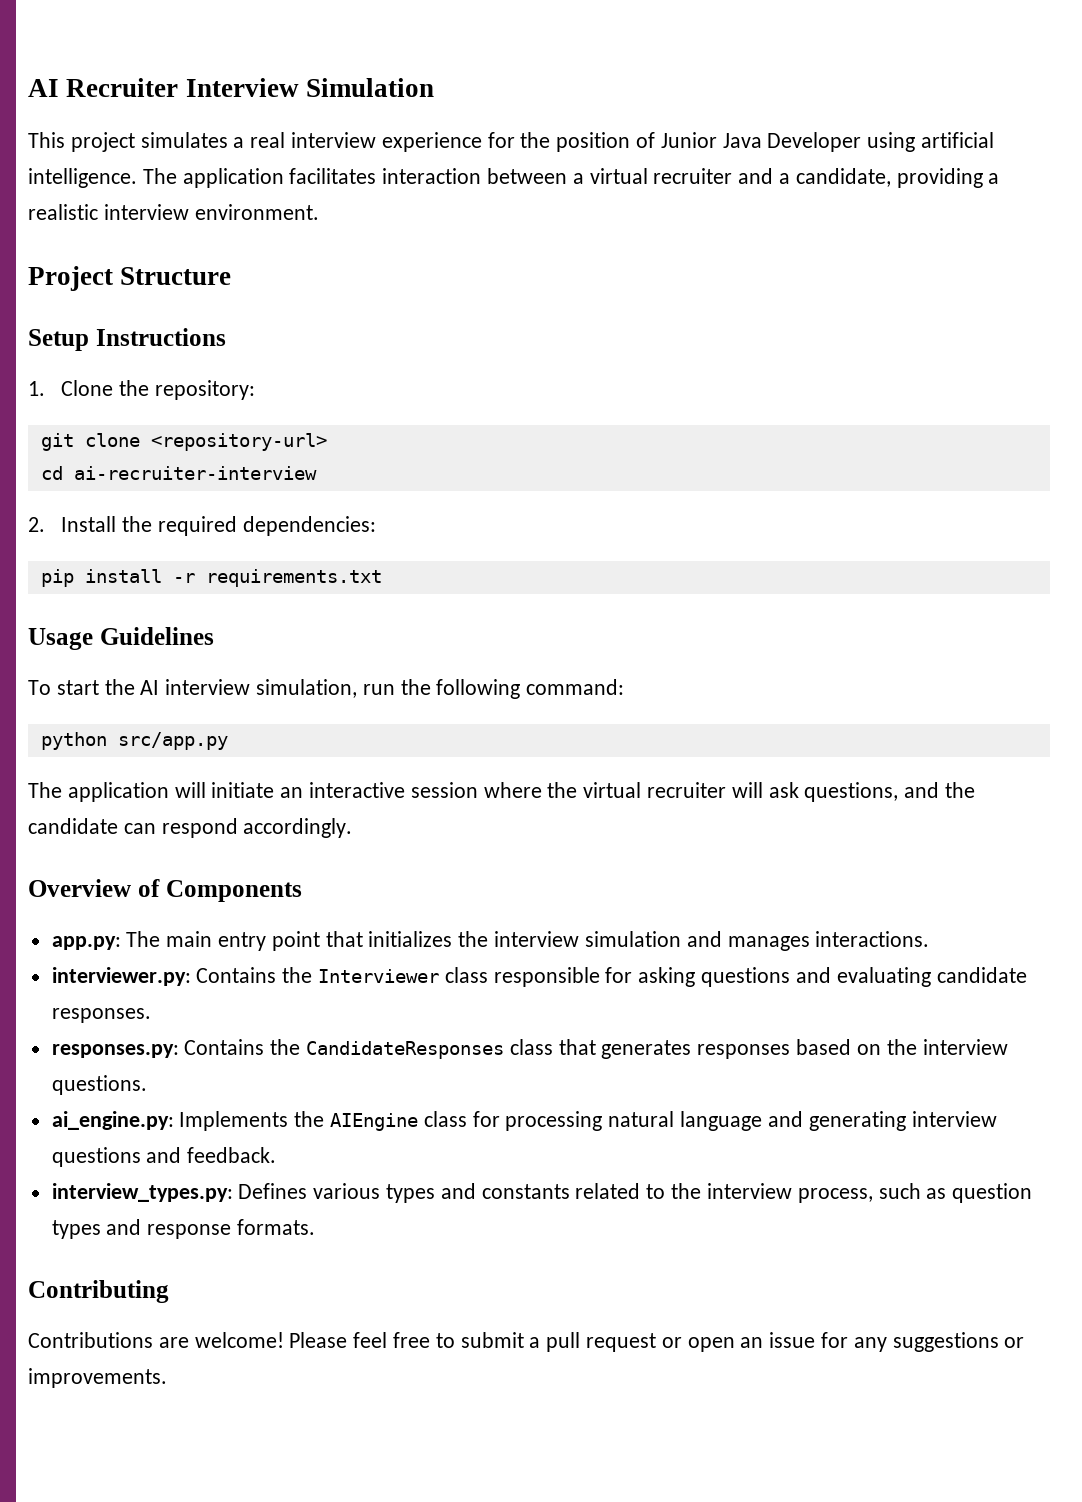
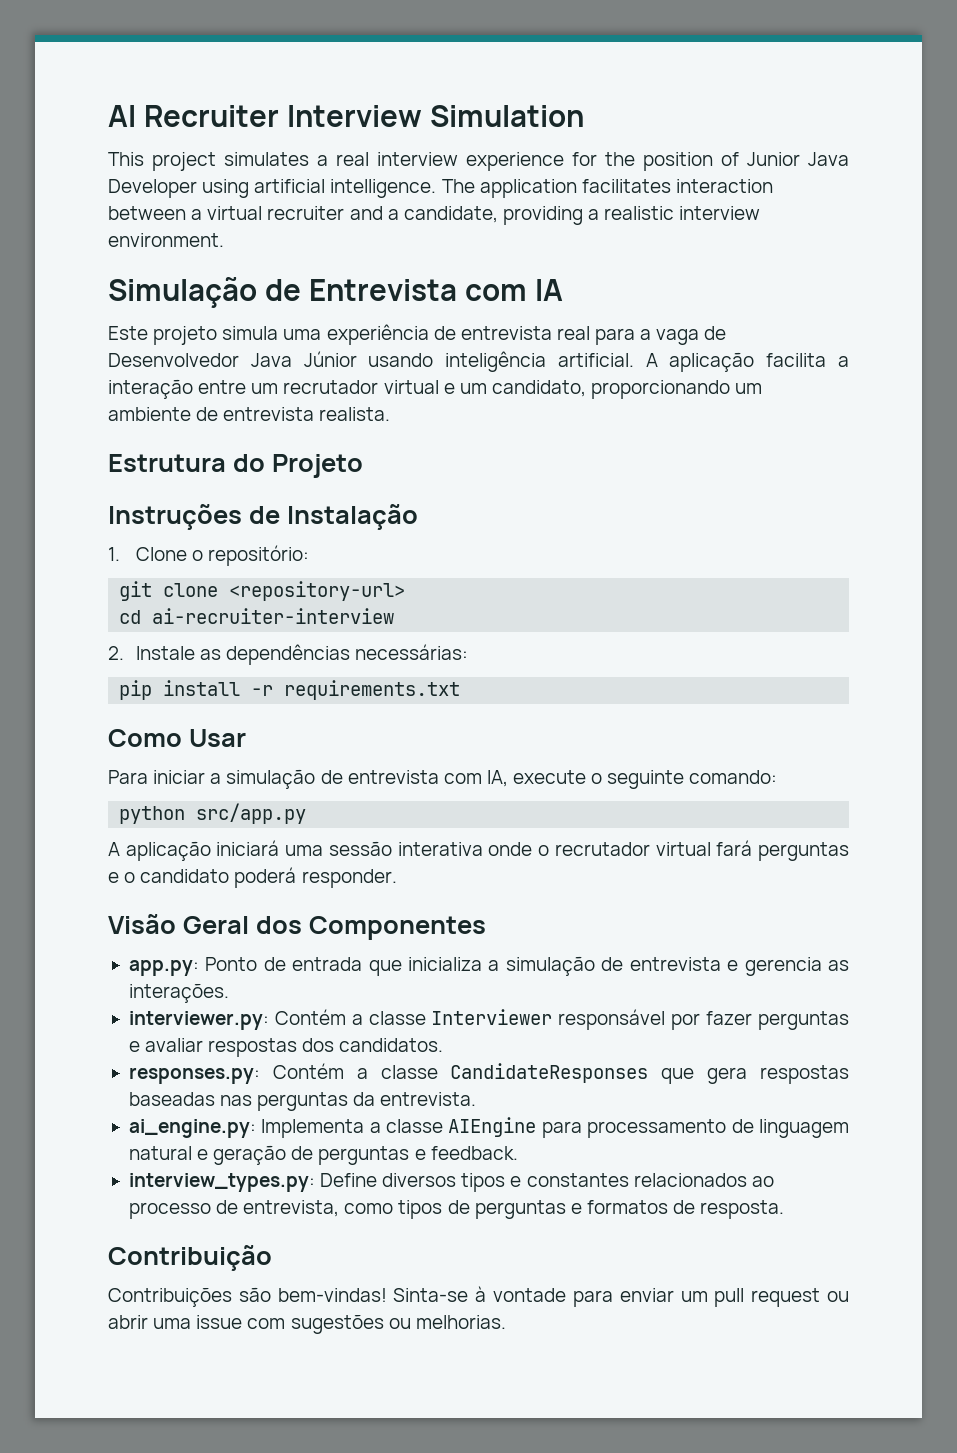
- Project Structure
- Setup Instructions
+ Simulação de Entrevista com IA
+ Este projeto simula uma experiência de entrevista real para a vaga de Desenvolvedor Java Júnior usando inteligência artificial. A aplicação facilita a interação entre um recrutador virtual e um candidato, proporcionando um ambiente de entrevista realista.
+ Estrutura do Projeto
+ Instruções de Instalação
- 1. Clone the repository:
+ 1. Clone o repositório:
- 2. Install the required dependencies:
+ 2. Instale as dependências necessárias:
- Usage Guidelines
- To start the AI interview simulation, run the following command:
+ Como Usar
+ Para iniciar a simulação de entrevista com IA, execute o seguinte comando:
  python src/app.py
- The application will initiate an interactive session where the virtual recruiter will ask questions, and the candidate can respond accordingly.
- Overview of Components
- app.py: The main entry point that initializes the interview simulation and manages interactions.
- interviewer.py: Contains the Interviewer class responsible for asking questions and evaluating candidate responses.
- responses.py: Contains the CandidateResponses class that generates responses based on the interview questions.
- ai_engine.py: Implements the AIEngine class for processing natural language and generating interview questions and feedback.
- interview_types.py: Defines various types and constants related to the interview process, such as question types and response formats.
- Contributing
- Contributions are welcome! Please feel free to submit a pull request or open an issue for any suggestions or improvements.
+ A aplicação iniciará uma sessão interativa onde o recrutador virtual fará perguntas e o candidato poderá responder.
+ Visão Geral dos Componentes
+ app.py: Ponto de entrada que inicializa a simulação de entrevista e gerencia as interações.
+ interviewer.py: Contém a classe Interviewer responsável por fazer perguntas e avaliar respostas dos candidatos.
+ responses.py: Contém a classe CandidateResponses que gera respostas baseadas nas perguntas da entrevista.
+ ai_engine.py: Implementa a classe AIEngine para processamento de linguagem natural e geração de perguntas e feedback.
+ interview_types.py: Define diversos tipos e constantes relacionados ao processo de entrevista, como tipos de perguntas e formatos de resposta.
+ Contribuição
+ Contribuições são bem-vindas! Sinta-se à vontade para enviar um pull request ou abrir uma issue com sugestões ou melhorias.

